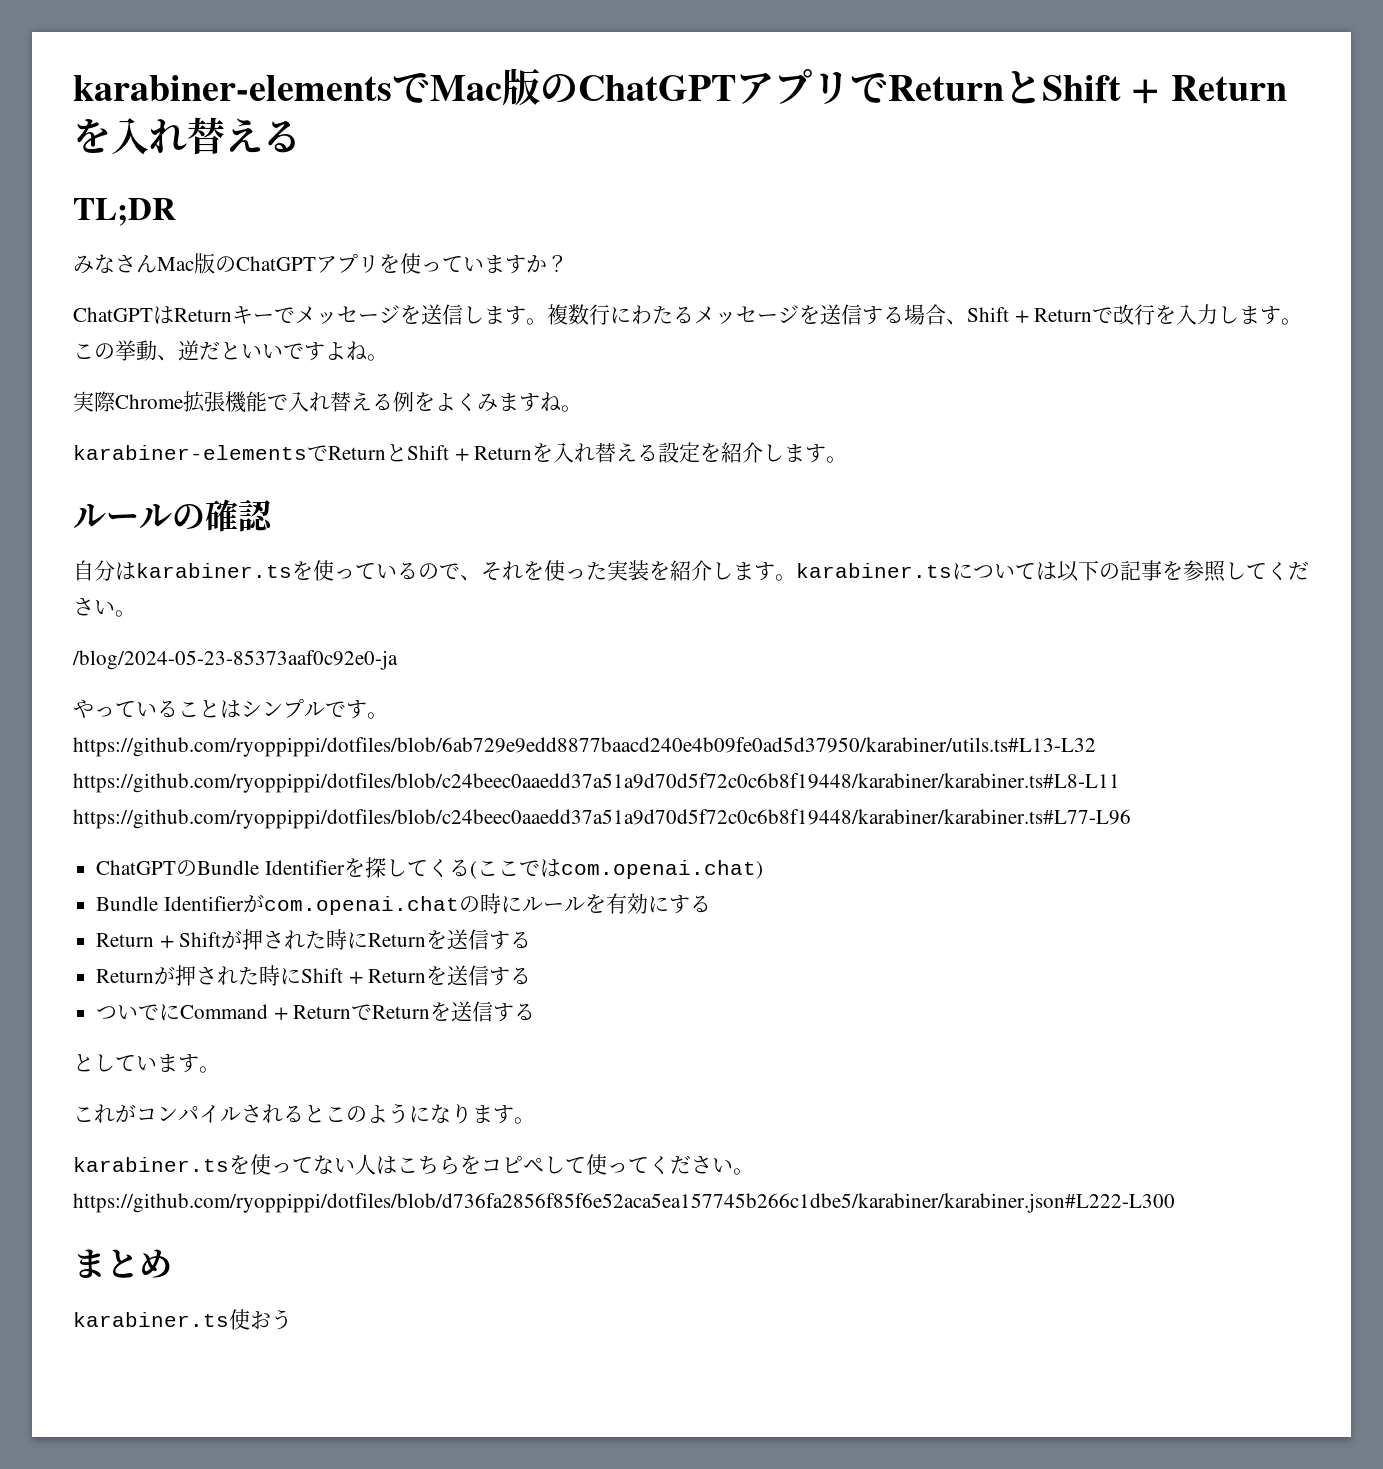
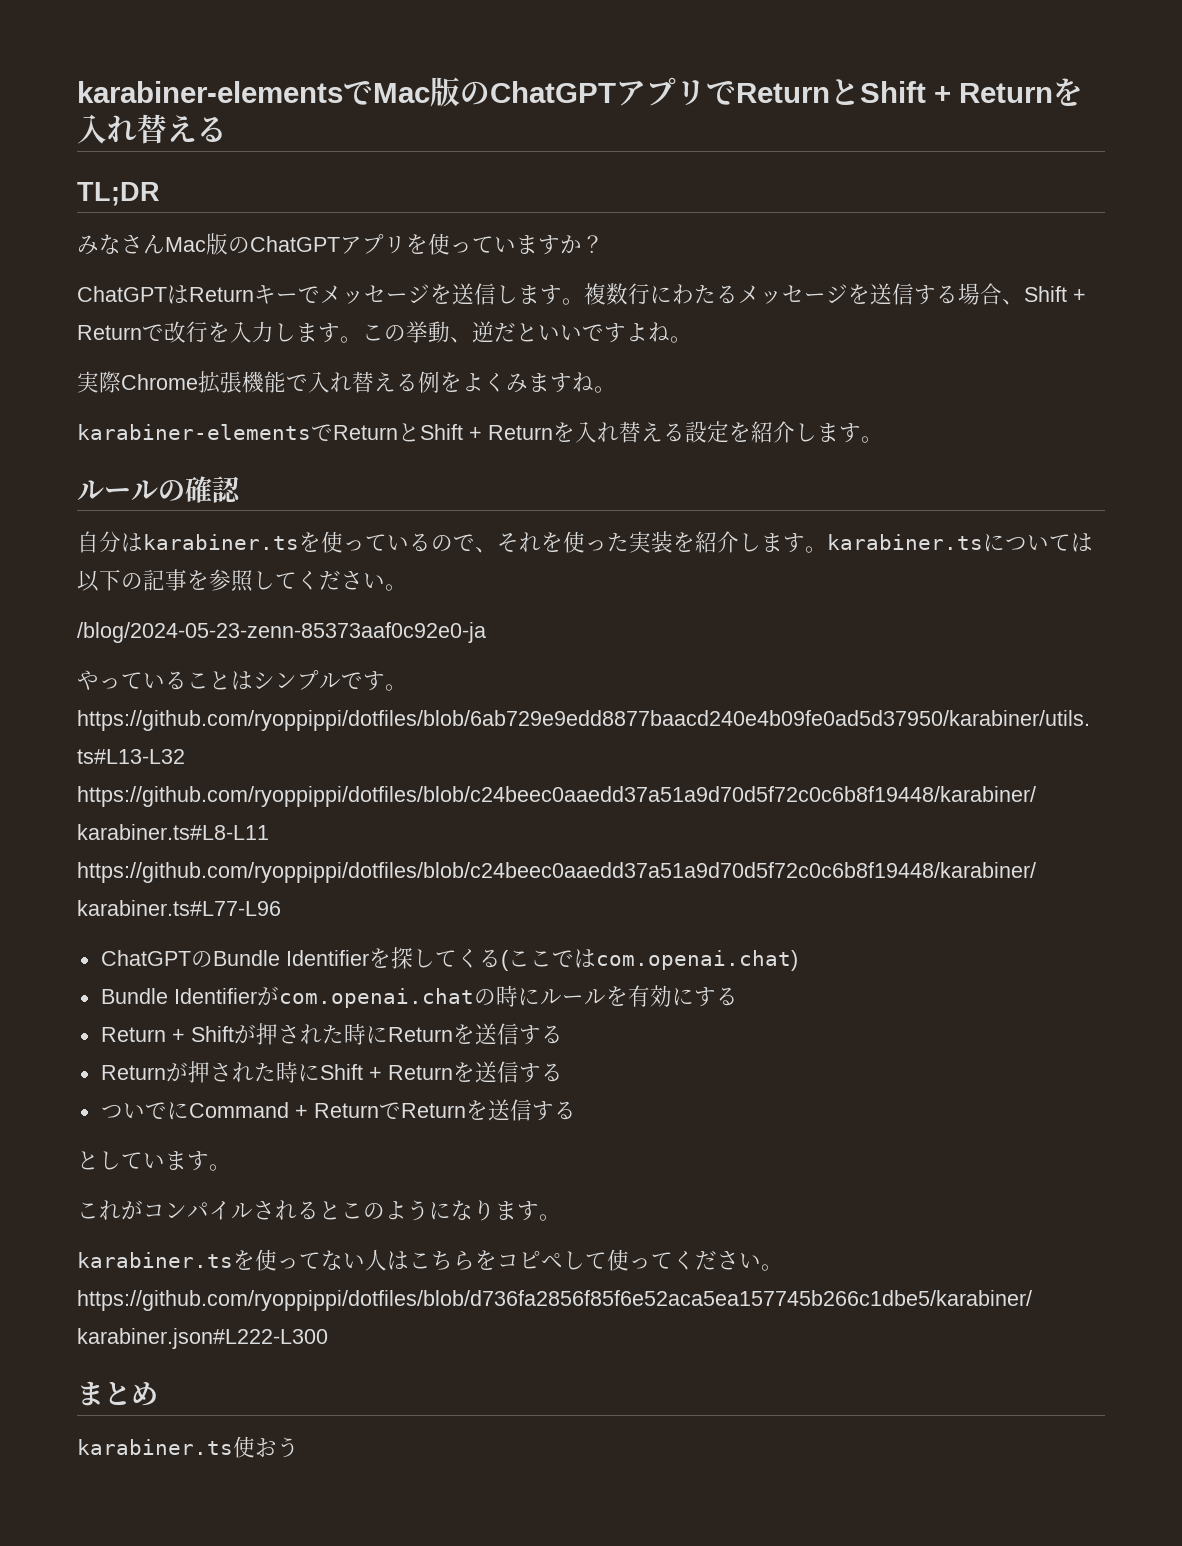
- /blog/2024-05-23-85373aaf0c92e0-ja
+ /blog/2024-05-23-zenn-85373aaf0c92e0-ja

